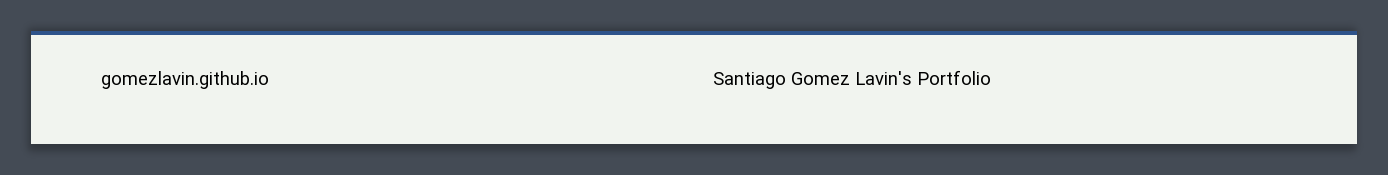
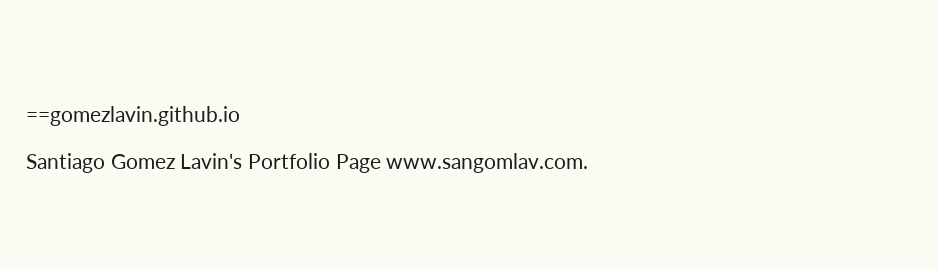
- gomezlavin.github.io
+ ==gomezlavin.github.io
- Santiago Gomez Lavin's Portfolio
+ Santiago Gomez Lavin's Portfolio Page www.sangomlav.com.

